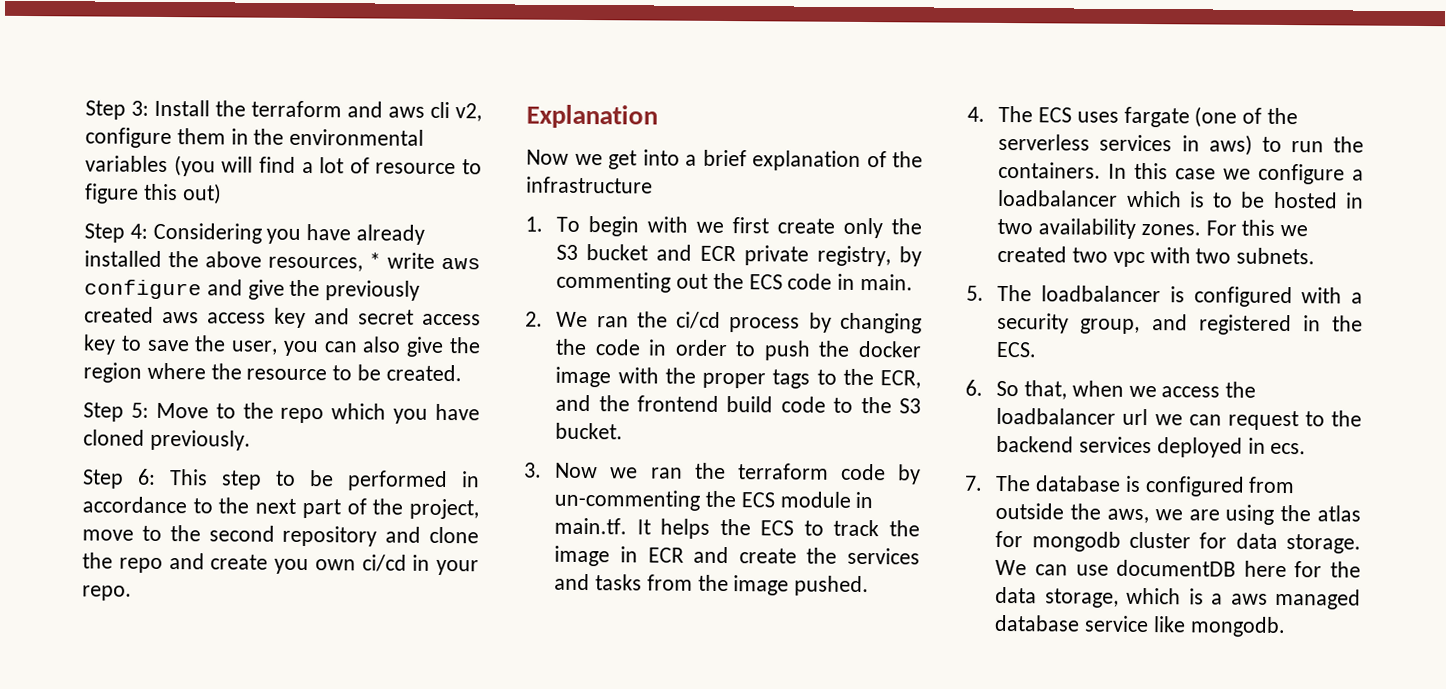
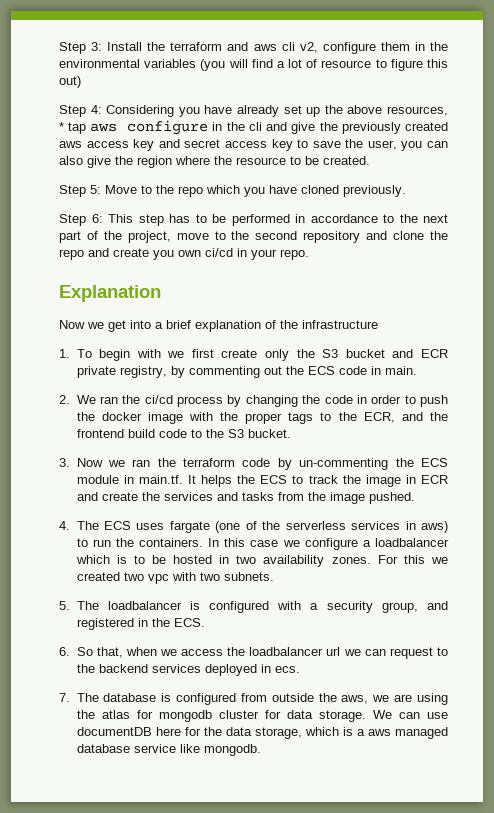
- Step 4: Considering you have already installed the above resources, * write aws configure and give the previously created aws access key and secret access key to save the user, you can also give the region where the resource to be created.
+ Step 4: Considering you have already set up the above resources, * tap aws configure in the cli and give the previously created aws access key and secret access key to save the user, you can also give the region where the resource to be created.
- Step 6: This step to be performed in accordance to the next part of the project, move to the second repository and clone the repo and create you own ci/cd in your repo.
+ Step 6: This step has to be performed in accordance to the next part of the project, move to the second repository and clone the repo and create you own ci/cd in your repo.

